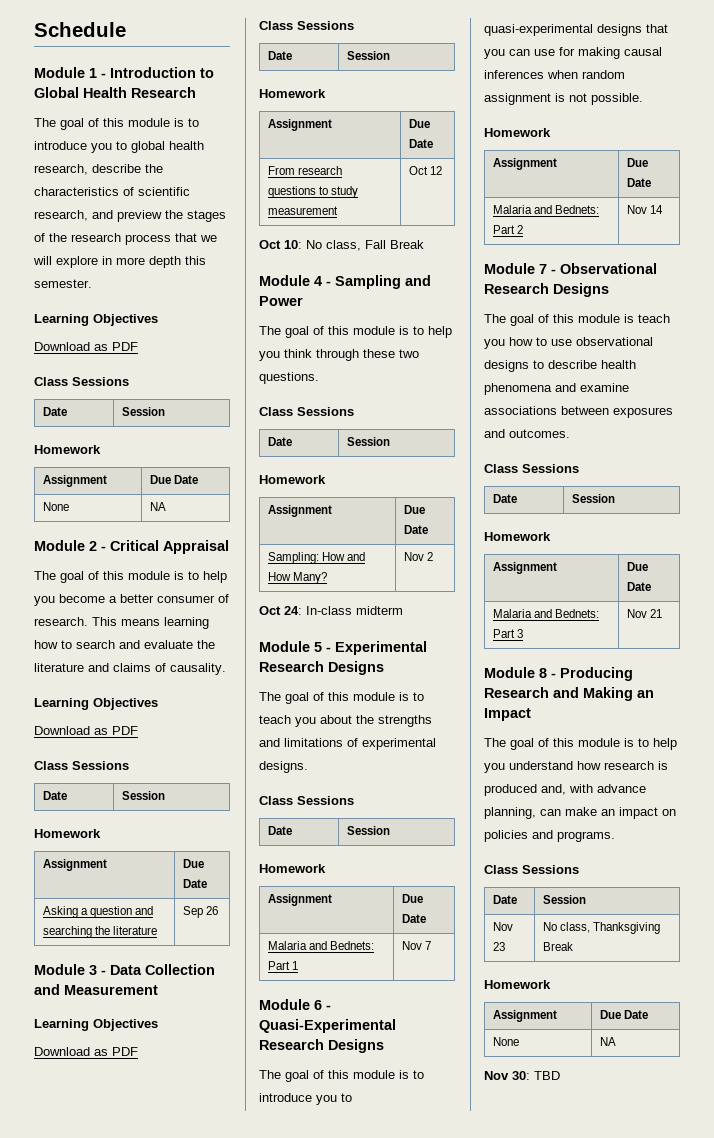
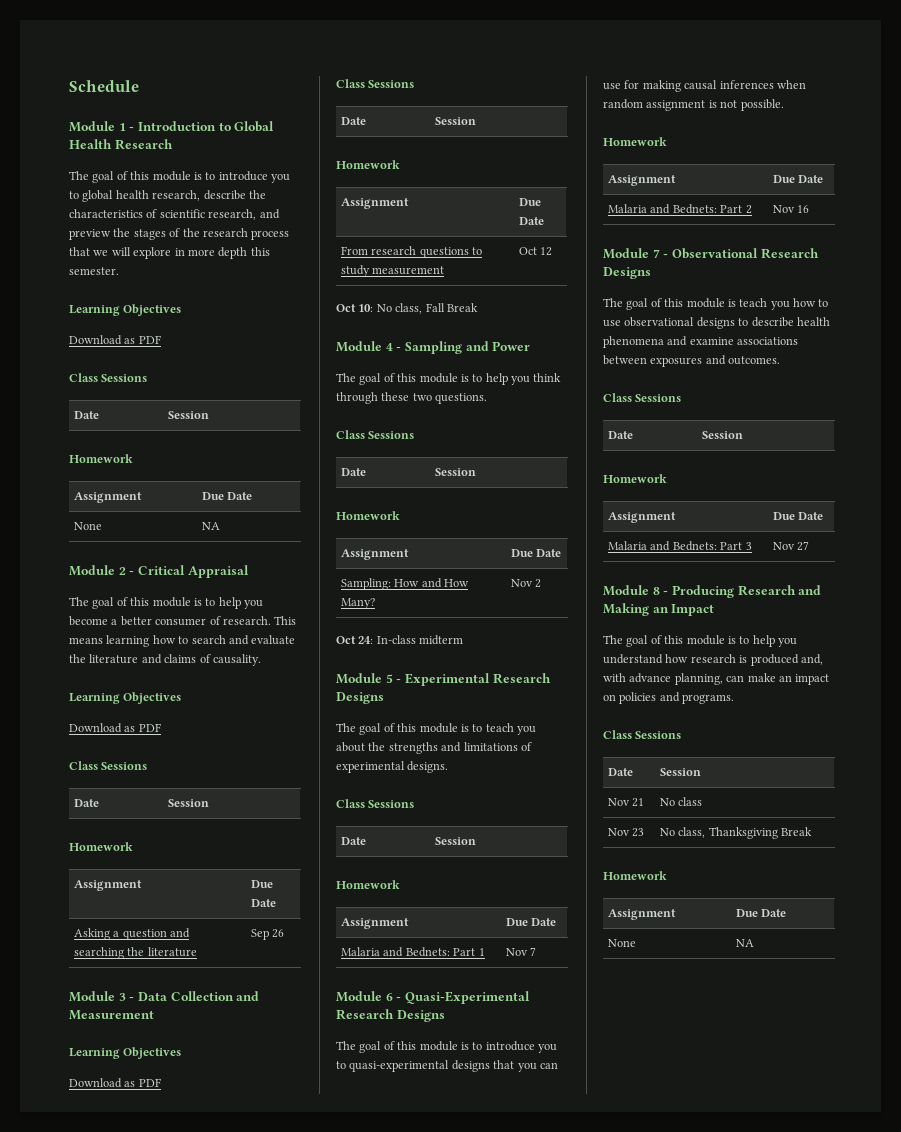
- Malaria and Bednets: Part 2 | Nov 14
+ Malaria and Bednets: Part 2 | Nov 16
- Malaria and Bednets: Part 3 | Nov 21
+ Malaria and Bednets: Part 3 | Nov 27
+ Nov 21 | No class
- Nov 30: TBD

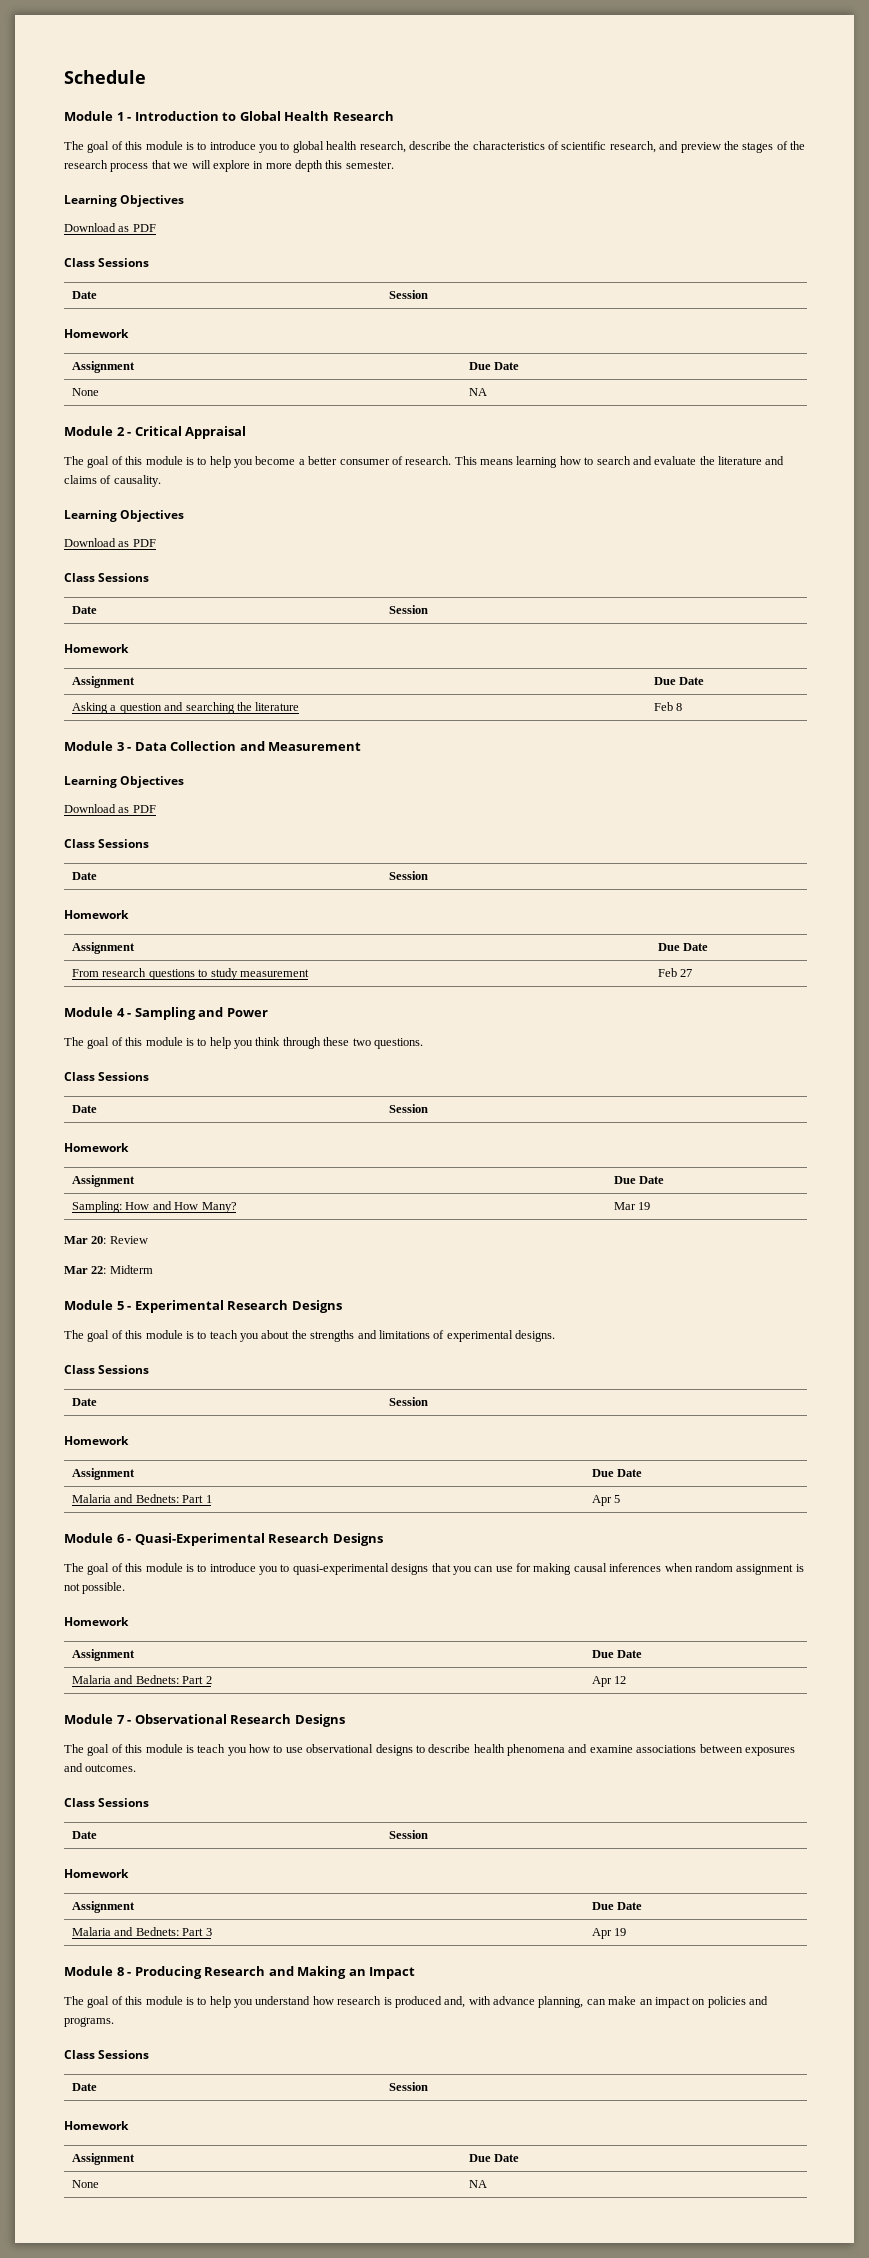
- Asking a question and searching the literature | Sep 26
+ Asking a question and searching the literature | Feb 8
- From research questions to study measurement | Oct 12
- Oct 10: No class, Fall Break
+ From research questions to study measurement | Feb 27
- Sampling: How and How Many? | Nov 2
- Oct 24: In-class midterm
+ Sampling: How and How Many? | Mar 19
+ Mar 20: Review
+ Mar 22: Midterm
- Malaria and Bednets: Part 1 | Nov 7
+ Malaria and Bednets: Part 1 | Apr 5
- Malaria and Bednets: Part 2 | Nov 16
+ Malaria and Bednets: Part 2 | Apr 12
- Malaria and Bednets: Part 3 | Nov 27
+ Malaria and Bednets: Part 3 | Apr 19
- Nov 21 | No class
- Nov 23 | No class, Thanksgiving Break

